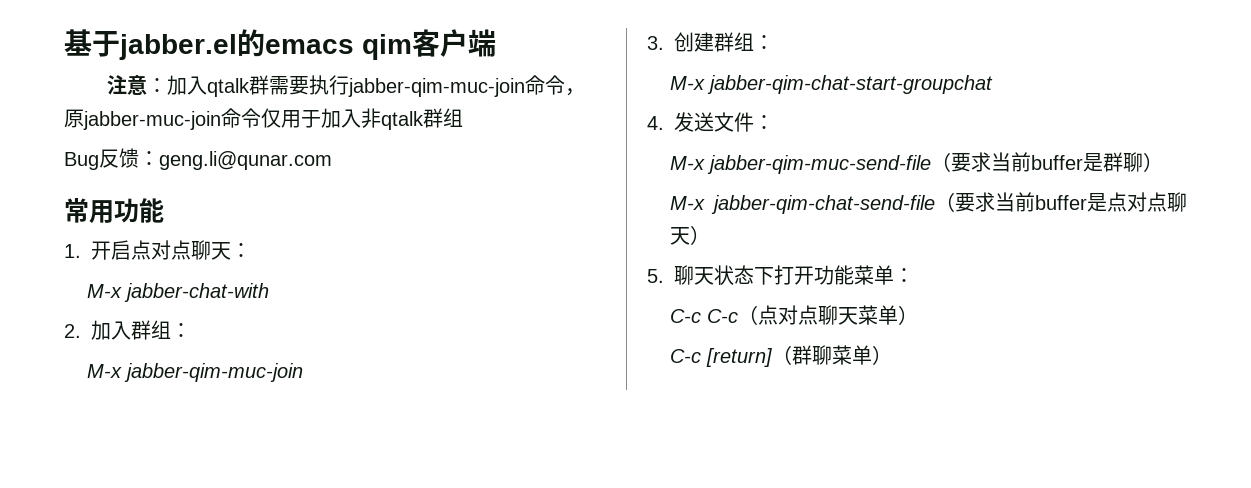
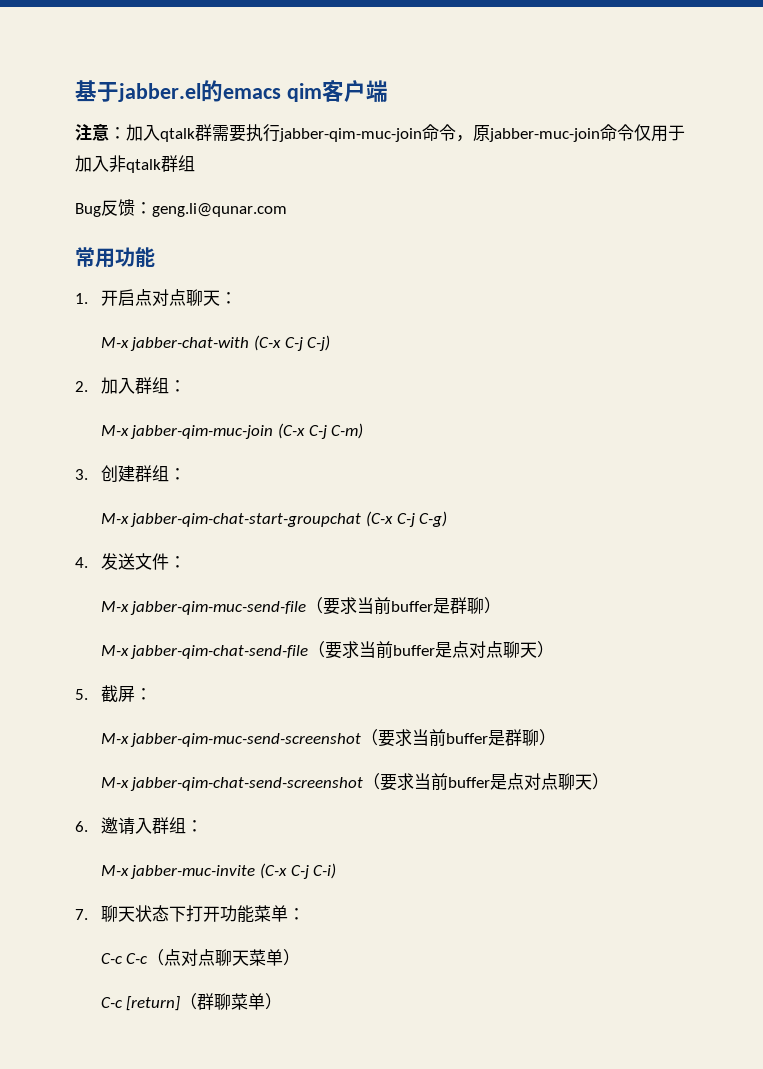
- M-x jabber-chat-with
+ M-x jabber-chat-with (C-x C-j C-j)
- M-x jabber-qim-muc-join
+ M-x jabber-qim-muc-join (C-x C-j C-m)
- M-x jabber-qim-chat-start-groupchat
+ M-x jabber-qim-chat-start-groupchat (C-x C-j C-g)
- 5.聊天状态下打开功能菜单：
+ 5.截屏：
+ M-x jabber-qim-muc-send-screenshot（要求当前buffer是群聊）
+ M-x jabber-qim-chat-send-screenshot（要求当前buffer是点对点聊天）
+ 6.邀请入群组：
+ M-x jabber-muc-invite (C-x C-j C-i)
+ 7.聊天状态下打开功能菜单：

